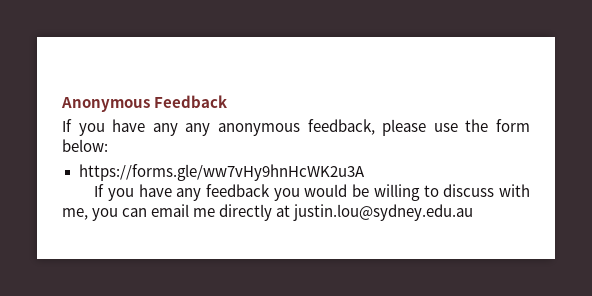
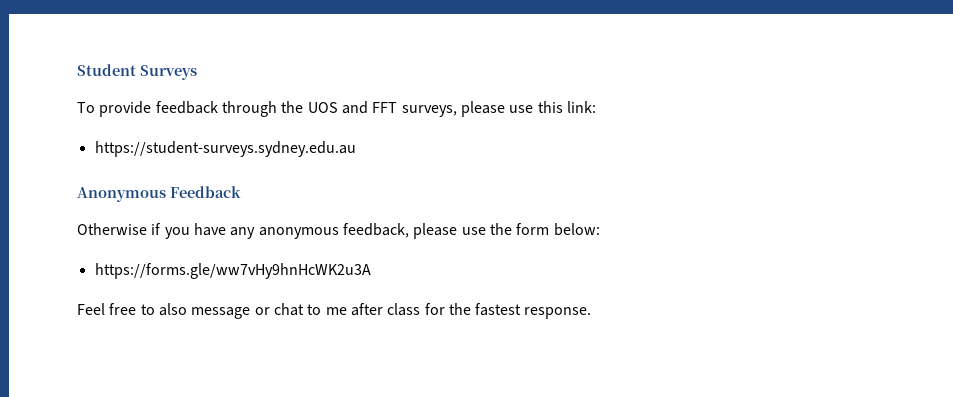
+ Student Surveys
+ To provide feedback through the UOS and FFT surveys, please use this link:
+ https://student-surveys.sydney.edu.au
- If you have any any anonymous feedback, please use the form below:
+ Otherwise if you have any anonymous feedback, please use the form below:
- If you have any feedback you would be willing to discuss with me, you can email me directly at justin.lou@sydney.edu.au
+ Feel free to also message or chat to me after class for the fastest response.

